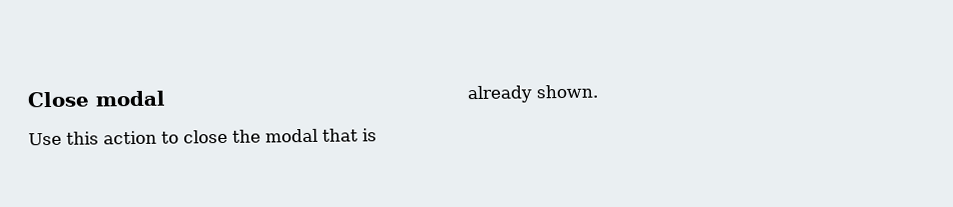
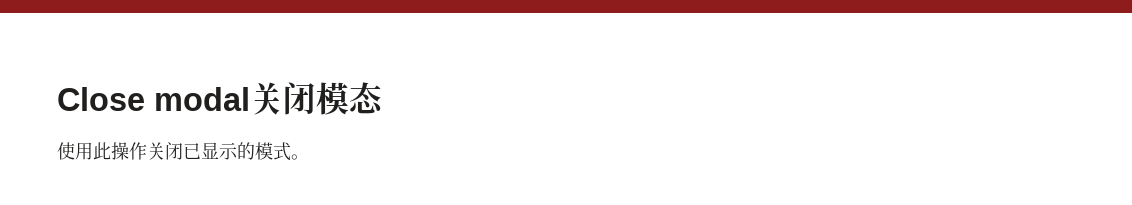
- Close modal
- Use this action to close the modal that is already shown.
+ Close modal关闭模态
+ 使用此操作关闭已显示的模式。

